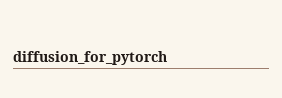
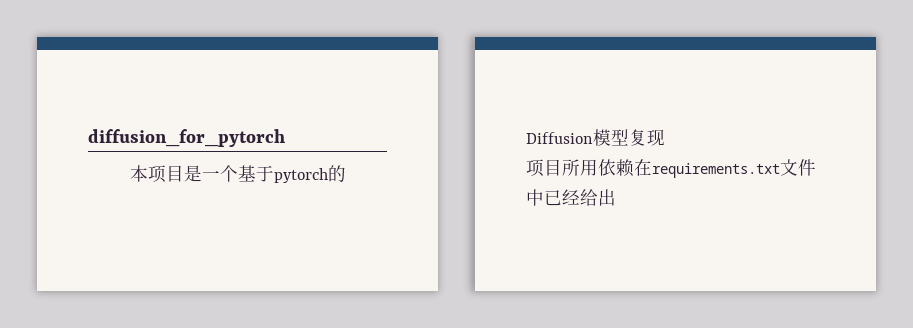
+ 本项目是一个基于pytorch的Diffusion模型复现
+ 项目所用依赖在requirements.txt文件中已经给出

